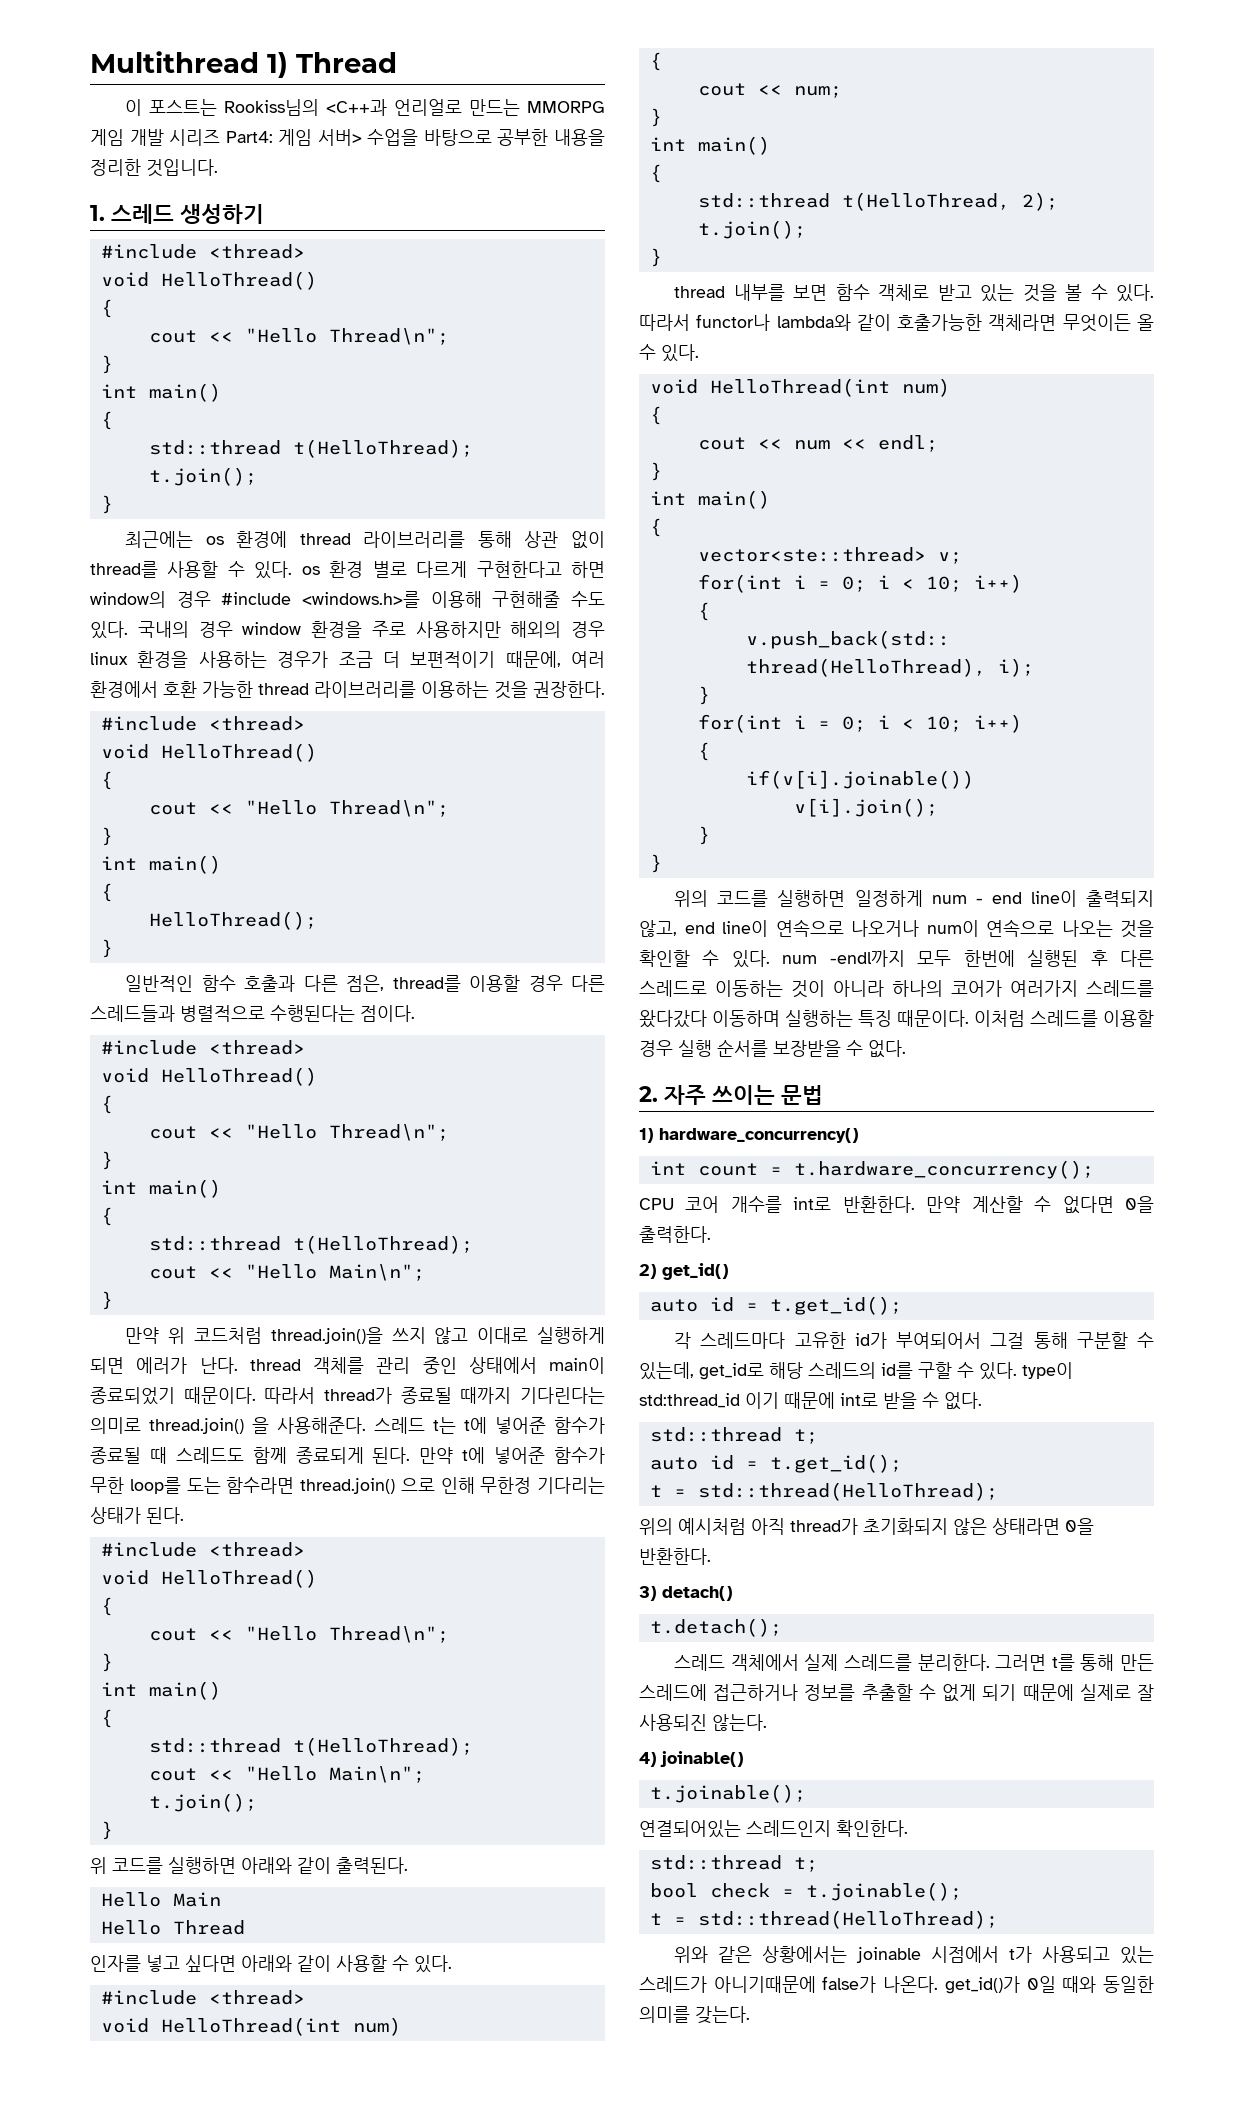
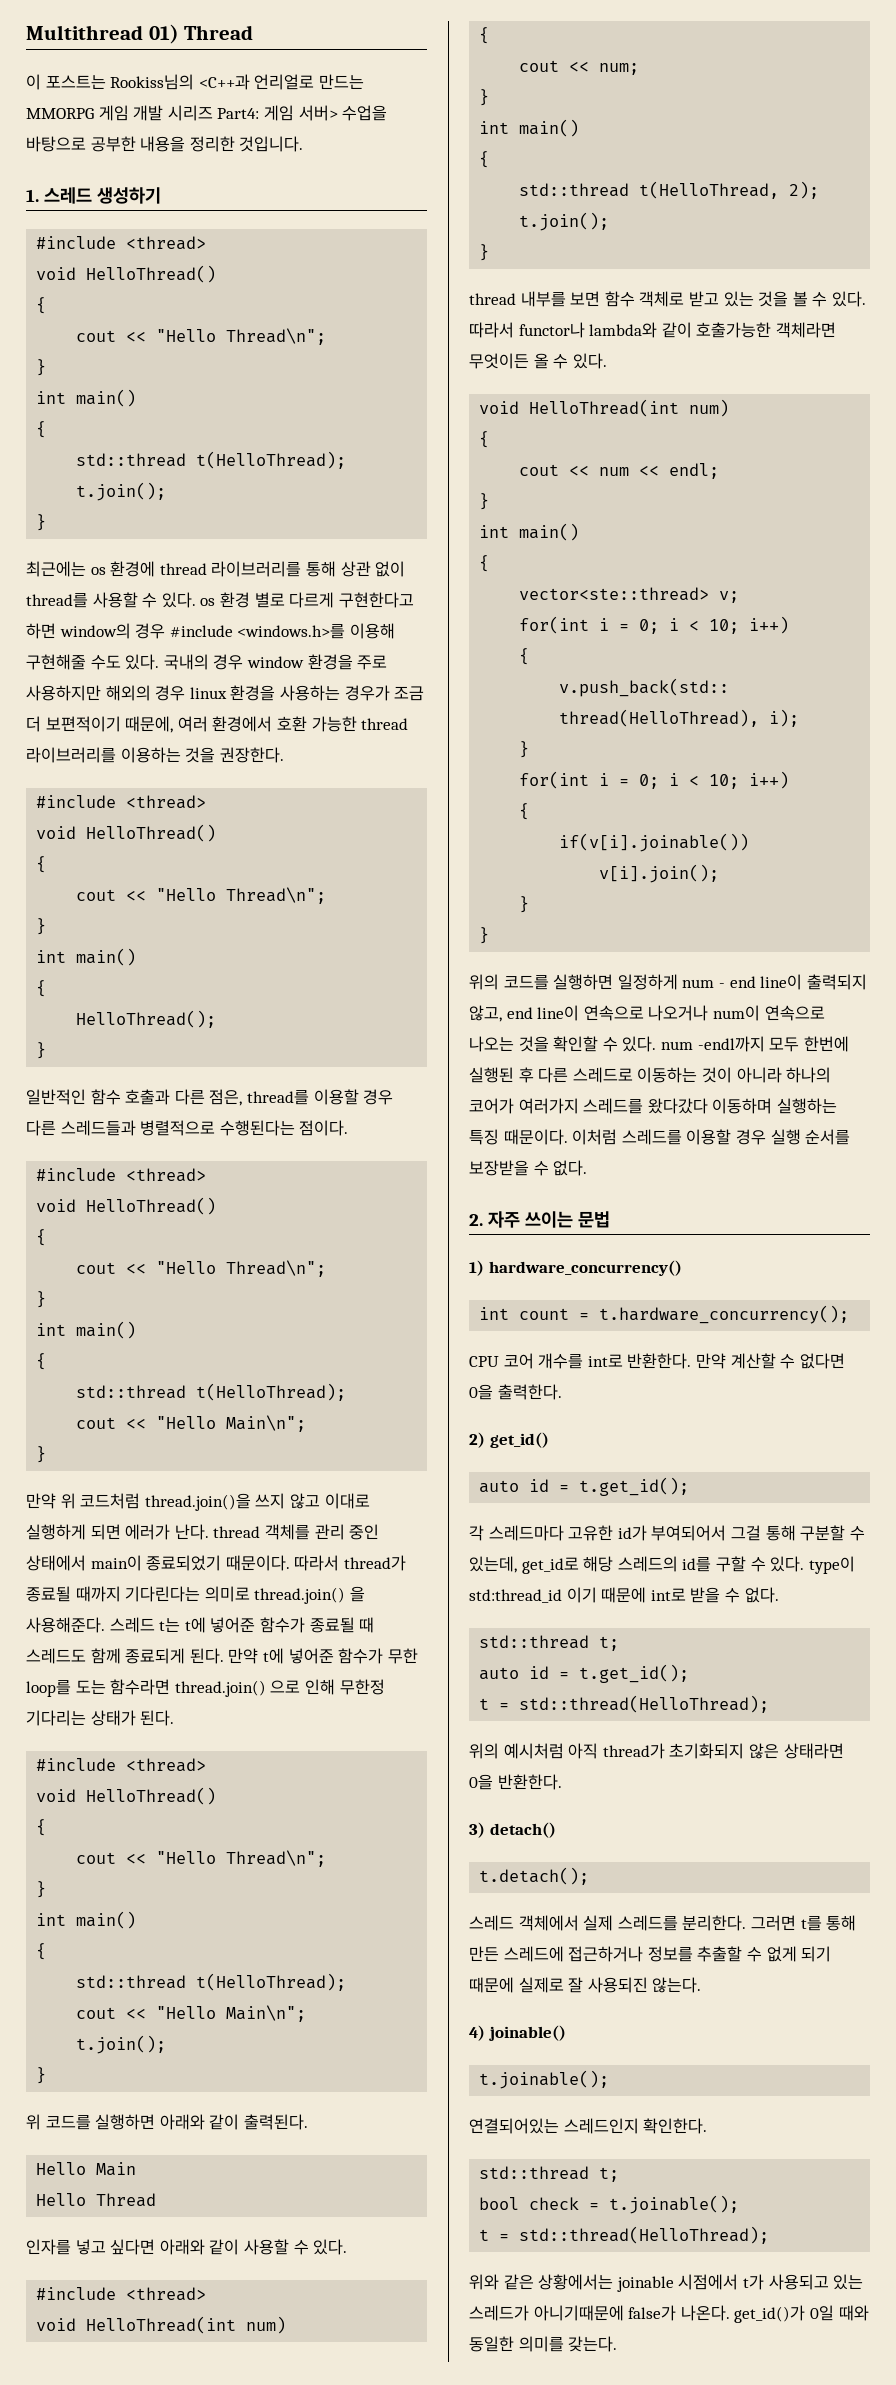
- Multithread 1) Thread
+ Multithread 01) Thread

